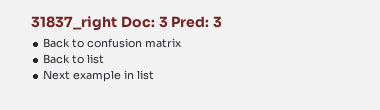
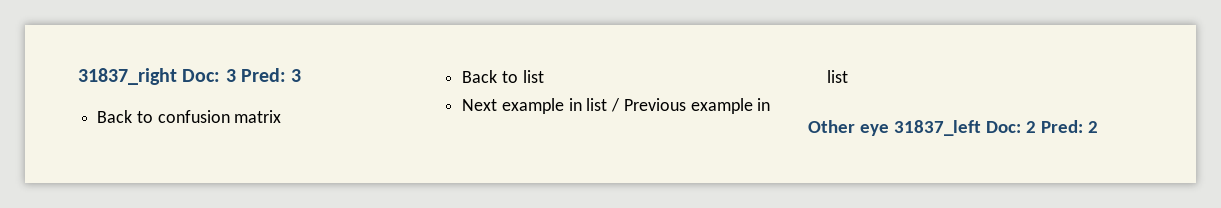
- Next example in list
+ Next example in list / Previous example in list
+ Other eye 31837_left Doc: 2 Pred: 2

